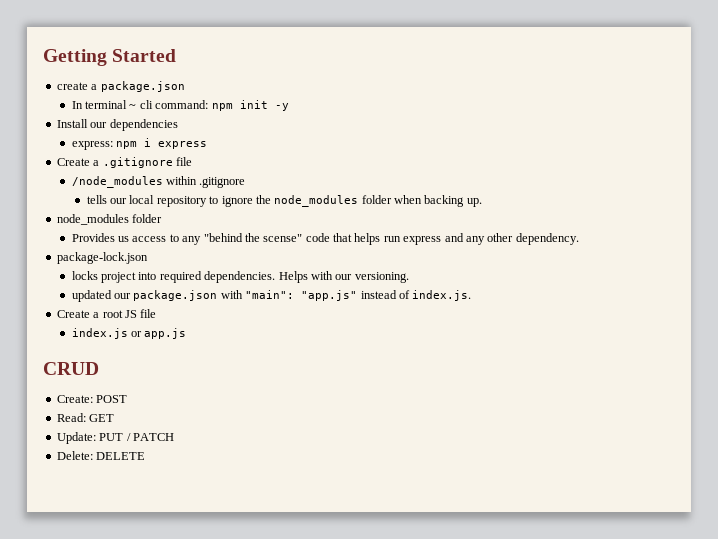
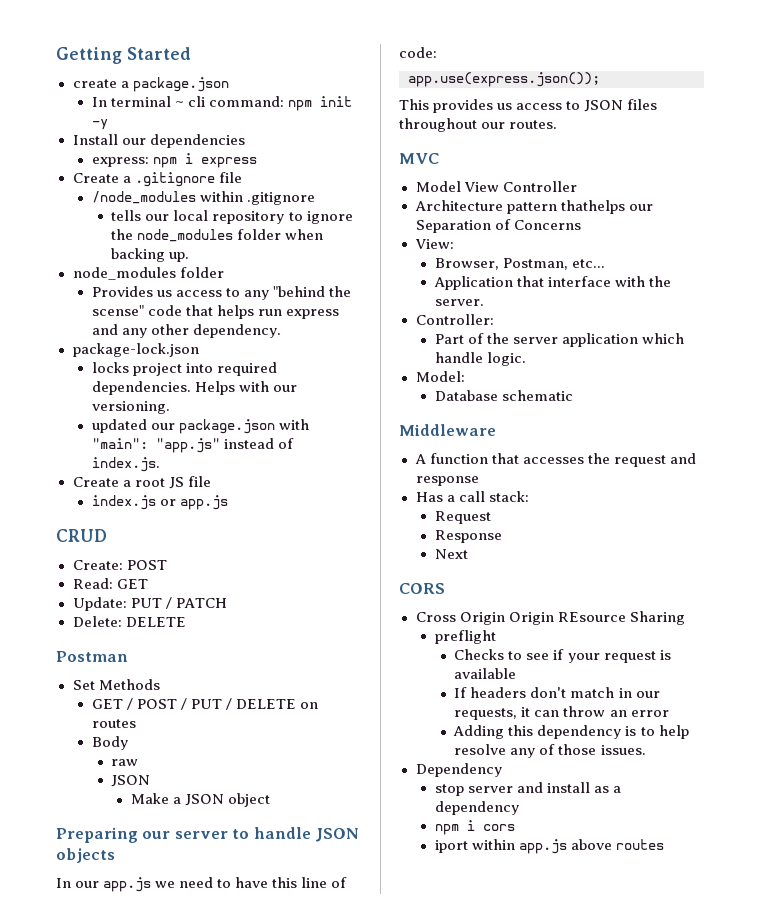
+ Postman
+ Set Methods
+ GET / POST / PUT / DELETE on routes
+ Body
+ raw
+ JSON
+ Make a JSON object
+ Preparing our server to handle JSON objects
+ In our app.js we need to have this line of code:
+ app.use(express.json());
+ This provides us access to JSON files throughout our routes.
+ MVC
+ Model View Controller
+ Architecture pattern thathelps our Separation of Concerns
+ View:
+ Browser, Postman, etc...
+ Application that interface with the server.
+ Controller:
+ Part of the server application which handle logic.
+ Model:
+ Database schematic
+ Middleware
+ A function that accesses the request and response
+ Has a call stack:
+ Request
+ Response
+ Next
+ CORS
+ Cross Origin Origin REsource Sharing
+ preflight
+ Checks to see if your request is available
+ If headers don't match in our requests, it can throw an error
+ Adding this dependency is to help resolve any of those issues.
+ Dependency
+ stop server and install as a dependency
+ npm i cors
+ iport within app.js above routes

